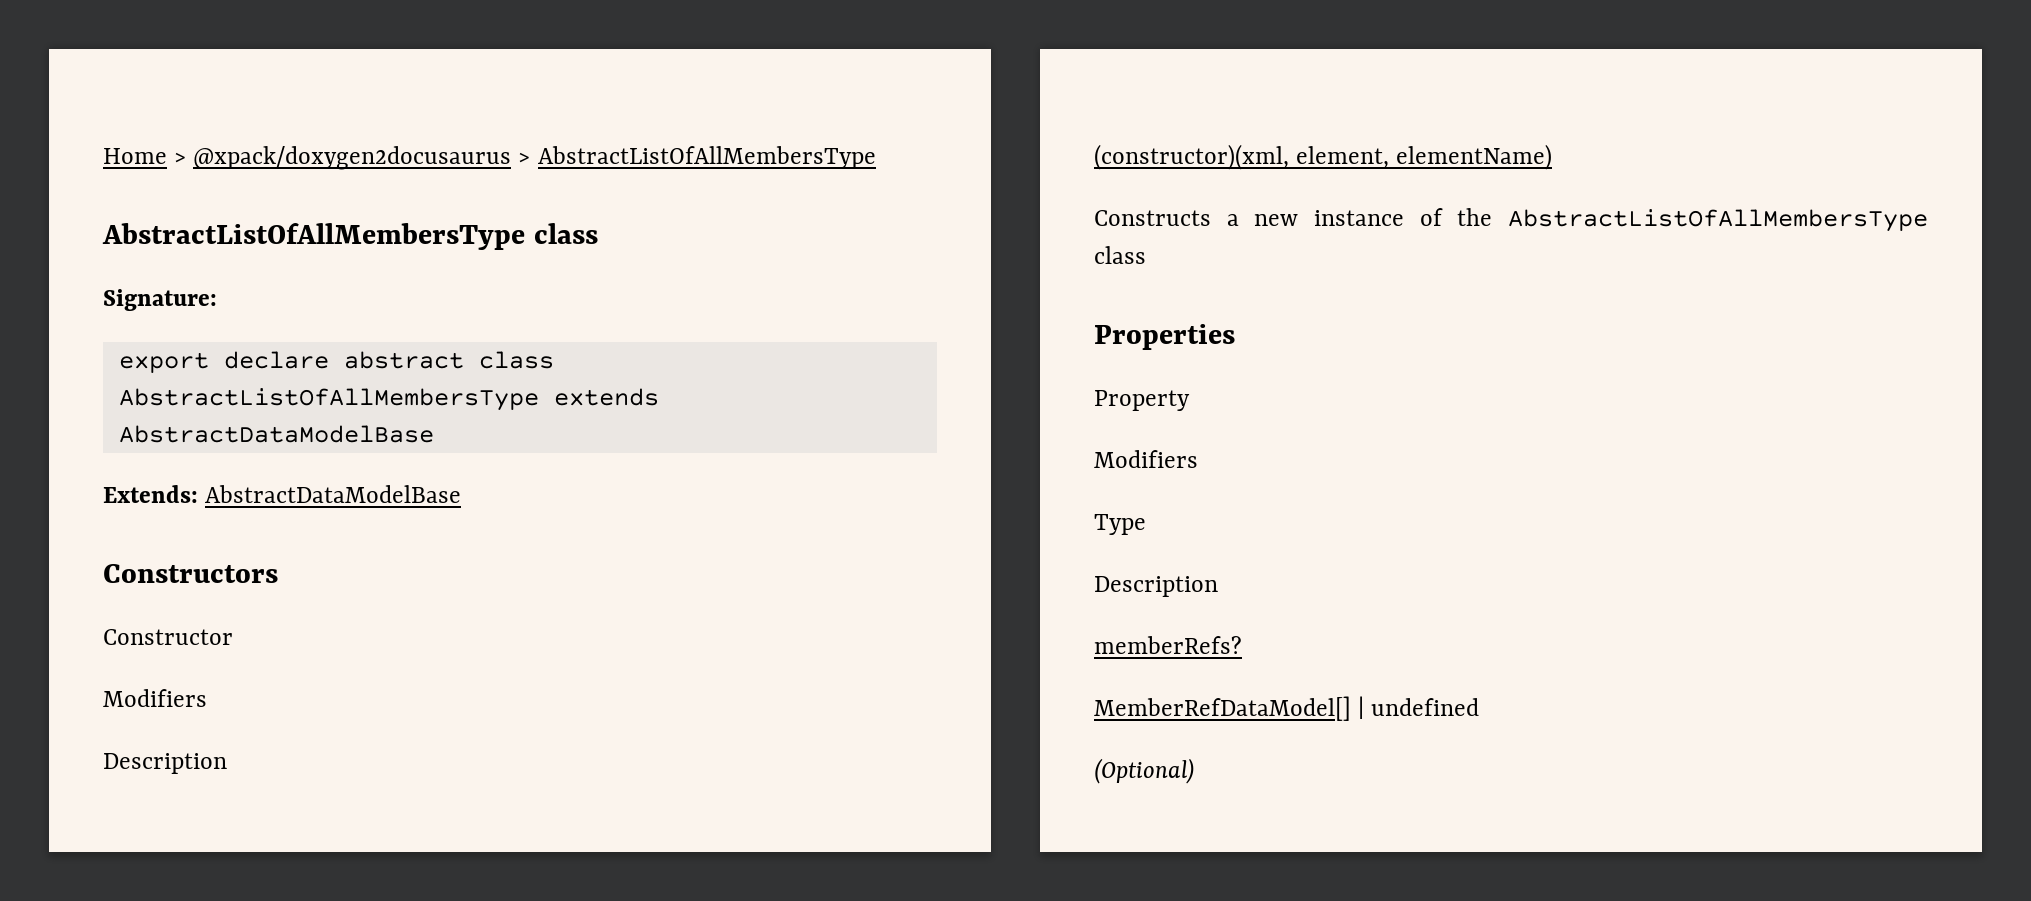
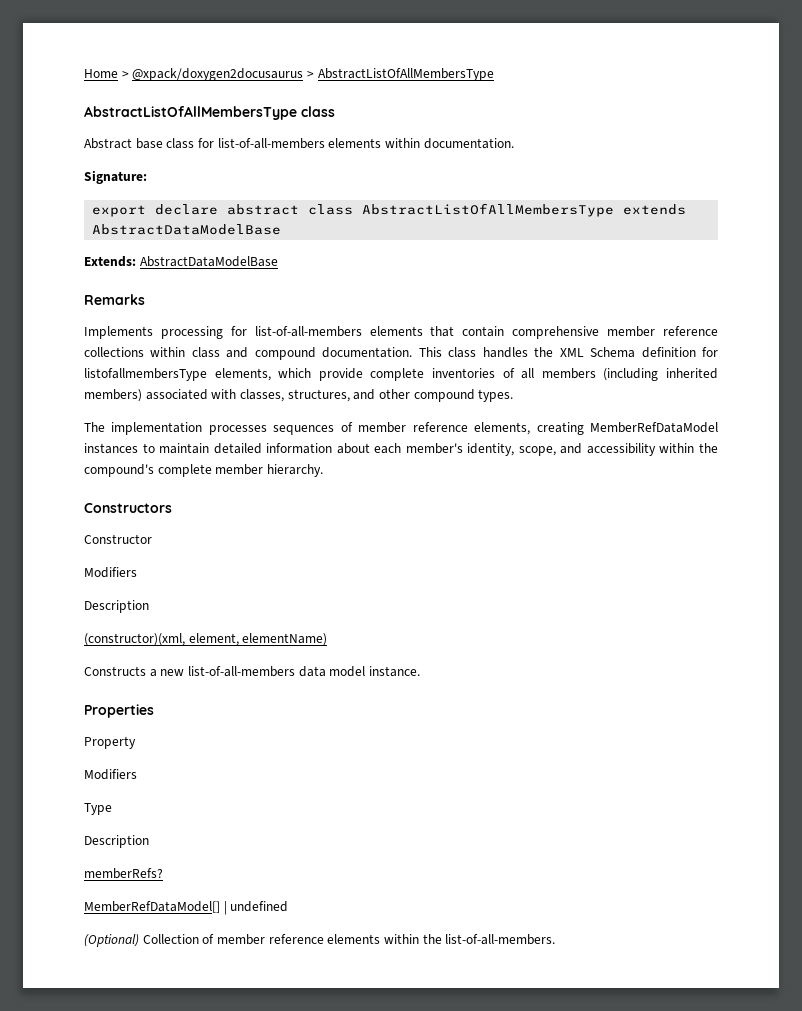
+ Abstract base class for list-of-all-members elements within documentation.
+ Remarks
+ Implements processing for list-of-all-members elements that contain comprehensive member reference collections within class and compound documentation. This class handles the XML Schema definition for listofallmembersType elements, which provide complete inventories of all members (including inherited members) associated with classes, structures, and other compound types.
+ The implementation processes sequences of member reference elements, creating MemberRefDataModel instances to maintain detailed information about each member's identity, scope, and accessibility within the compound's complete member hierarchy.
- Constructs a new instance of the AbstractListOfAllMembersType class
+ Constructs a new list-of-all-members data model instance.
- (Optional)
+ (Optional) Collection of member reference elements within the list-of-all-members.

